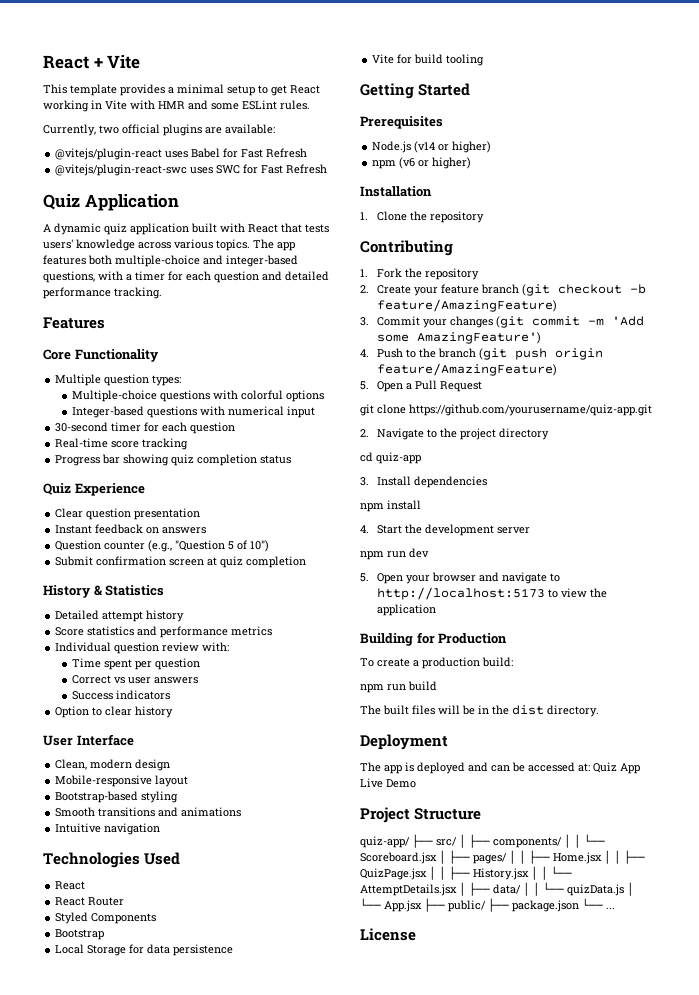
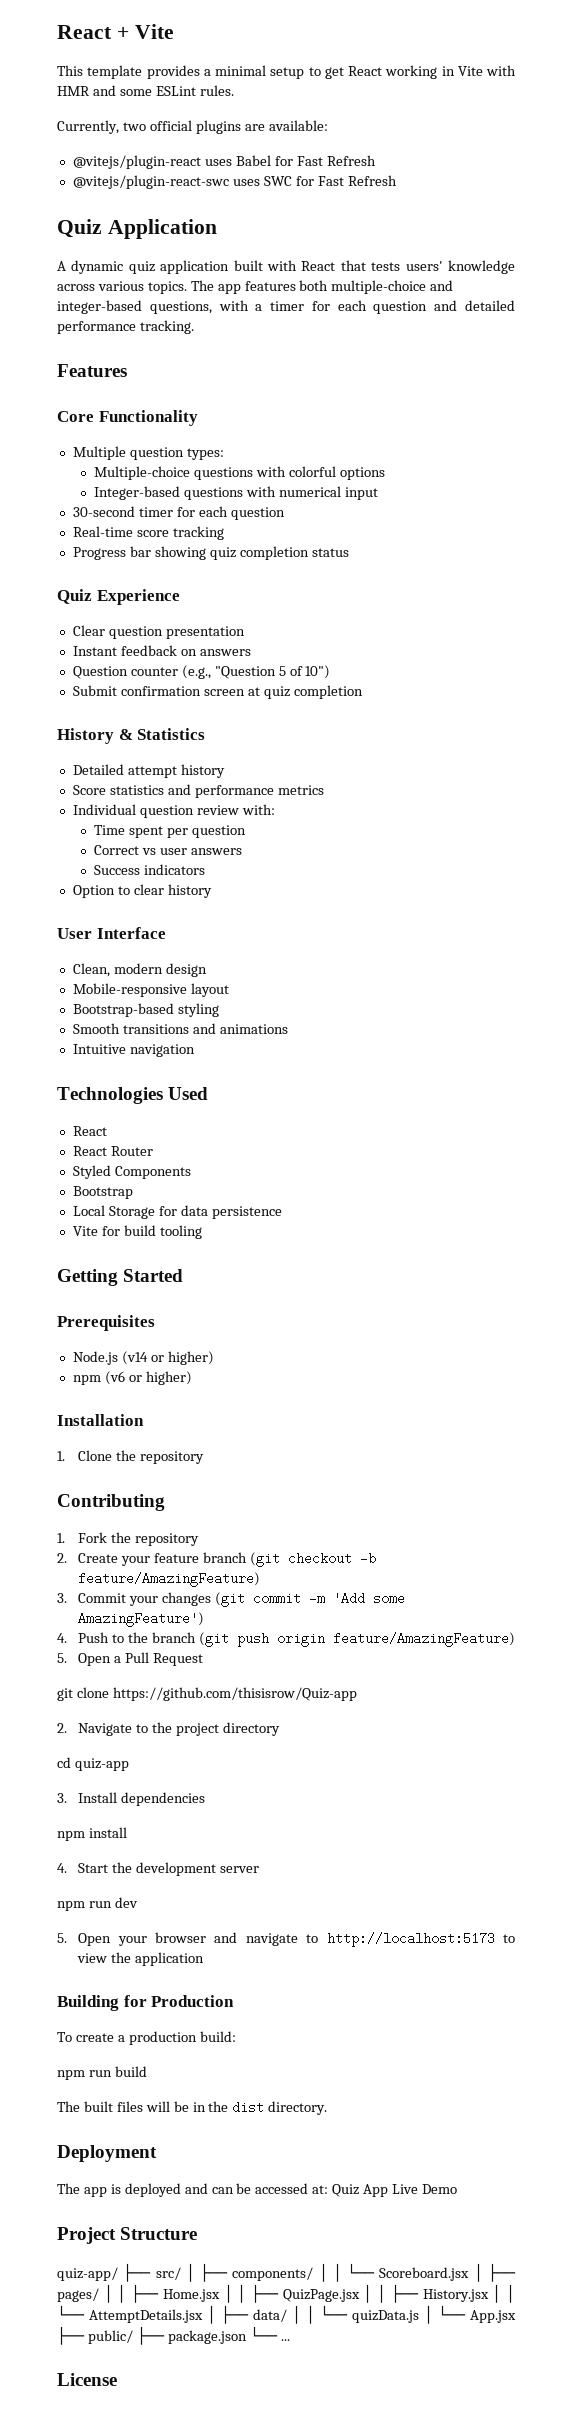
- git clone https://github.com/yourusername/quiz-app.git
+ git clone https://github.com/thisisrow/Quiz-app

